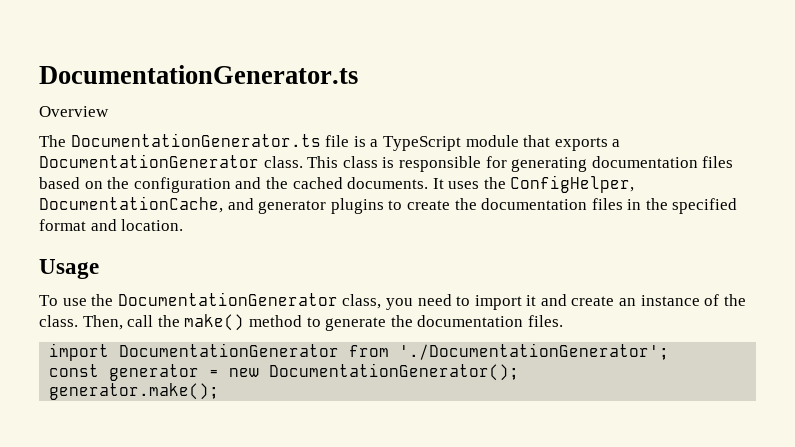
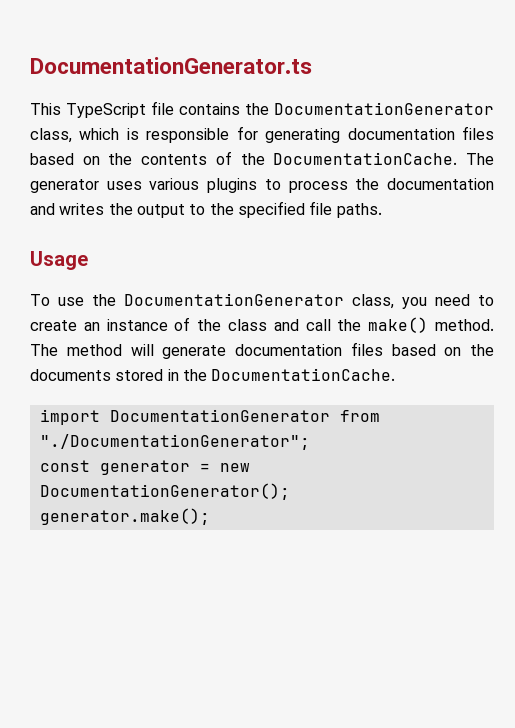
- Overview
- The DocumentationGenerator.ts file is a TypeScript module that exports a DocumentationGenerator class. This class is responsible for generating documentation files based on the configuration and the cached documents. It uses the ConfigHelper, DocumentationCache, and generator plugins to create the documentation files in the specified format and location.
+ This TypeScript file contains the DocumentationGenerator class, which is responsible for generating documentation files based on the contents of the DocumentationCache. The generator uses various plugins to process the documentation and writes the output to the specified file paths.
- To use the DocumentationGenerator class, you need to import it and create an instance of the class. Then, call the make() method to generate the documentation files.
+ To use the DocumentationGenerator class, you need to create an instance of the class and call the make() method. The method will generate documentation files based on the documents stored in the DocumentationCache.
- import DocumentationGenerator from './DocumentationGenerator';
+ import DocumentationGenerator from "./DocumentationGenerator";

